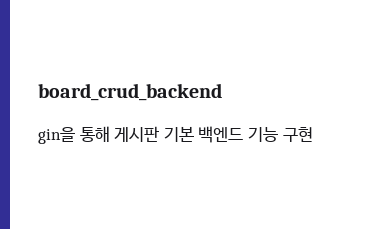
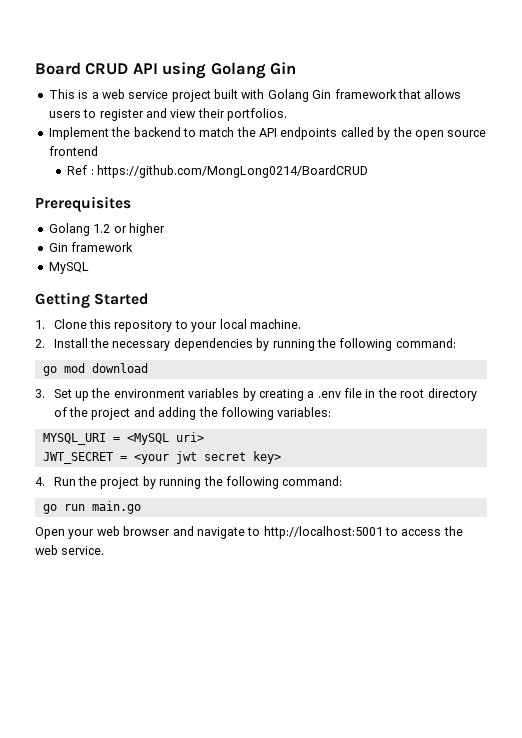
- board_crud_backend
- gin을 통해 게시판 기본 백엔드 기능 구현
+ Board CRUD API using Golang Gin
+ This is a web service project built with Golang Gin framework that allows users to register and view their portfolios.
+ Implement the backend to match the API endpoints called by the open source frontend
+ Ref : https://github.com/MongLong0214/BoardCRUD
+ Prerequisites
+ Golang 1.2 or higher
+ Gin framework
+ MySQL
+ Getting Started
+ 1. Clone this repository to your local machine.
+ 2. Install the necessary dependencies by running the following command:
+ go mod download
+ 3. Set up the environment variables by creating a .env file in the root directory of the project and adding the following variables:
+ MYSQL_URI = <MySQL uri>
+ JWT_SECRET = <your jwt secret key>
+ 4. Run the project by running the following command:
+ go run main.go
+ Open your web browser and navigate to http://localhost:5001 to access the web service.

